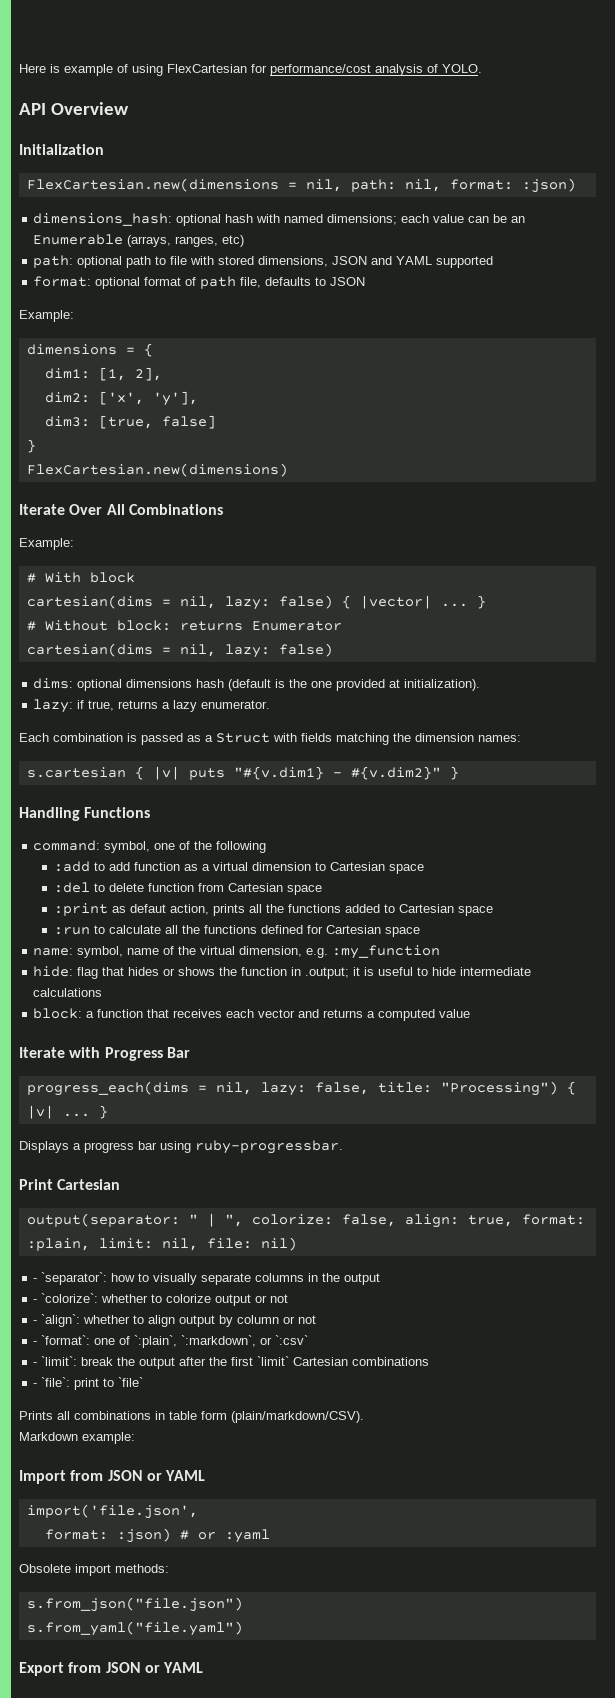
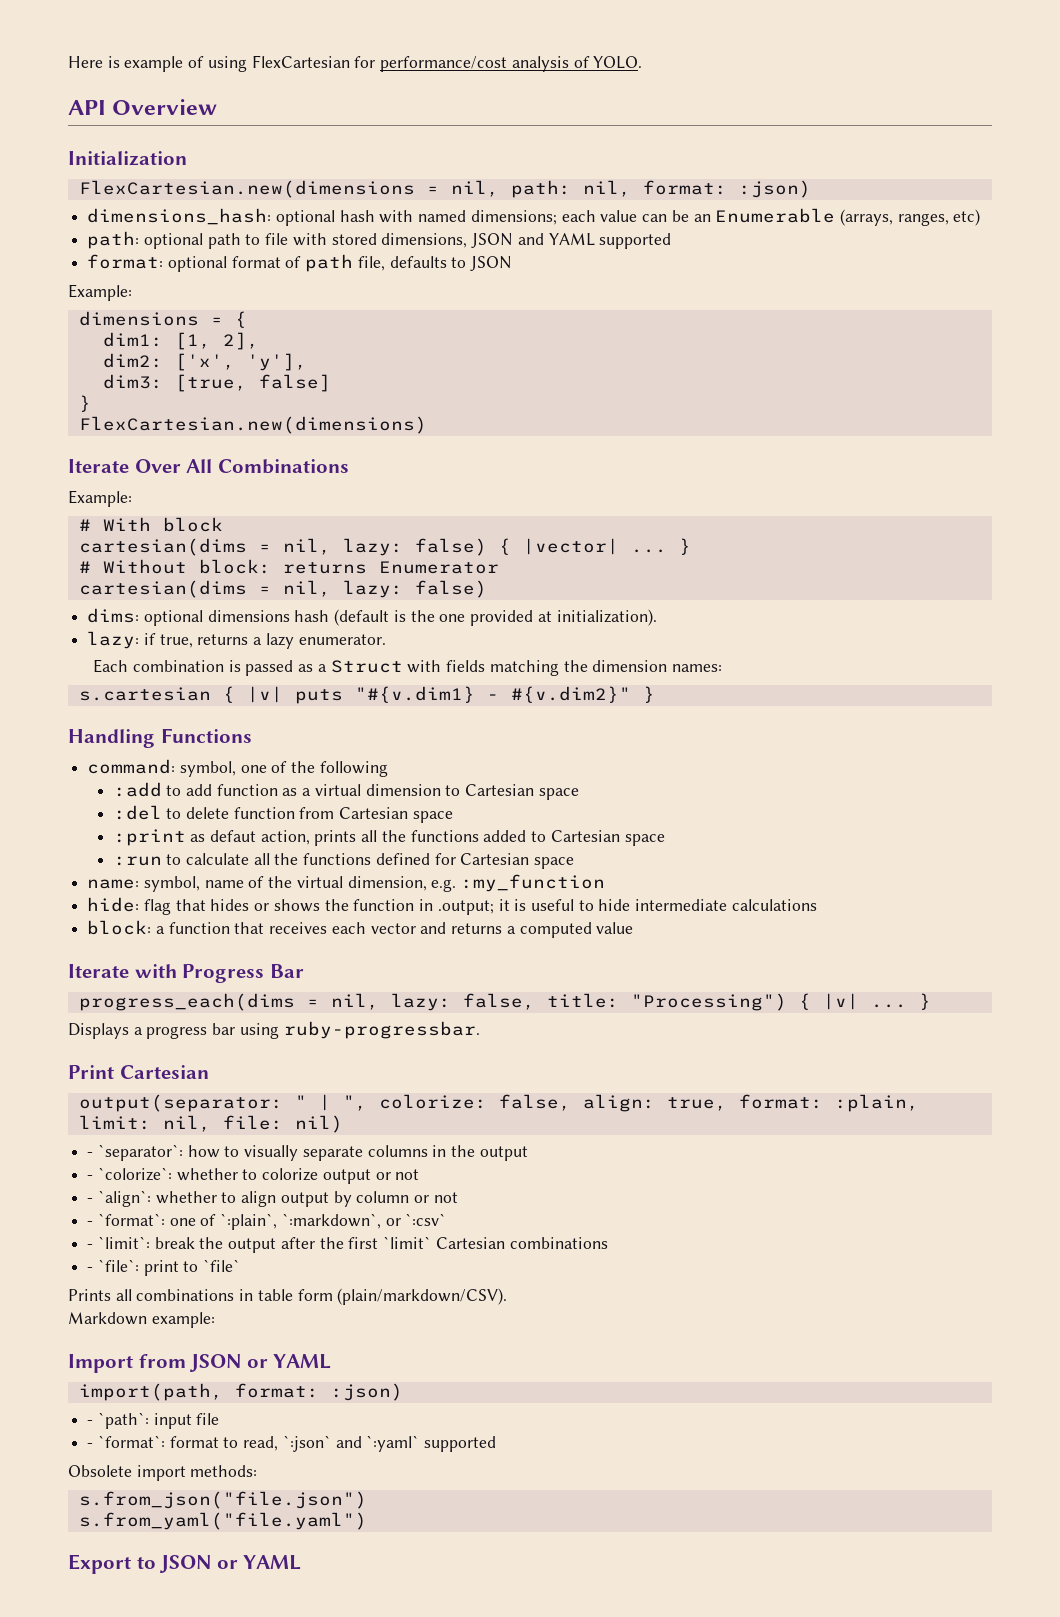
- import('file.json',
- format: :json) # or :yaml
+ import(path, format: :json)
+ - `path`: input file
+ - `format`: format to read, `:json` and `:yaml` supported
- Export from JSON or YAML
+ Export to JSON or YAML

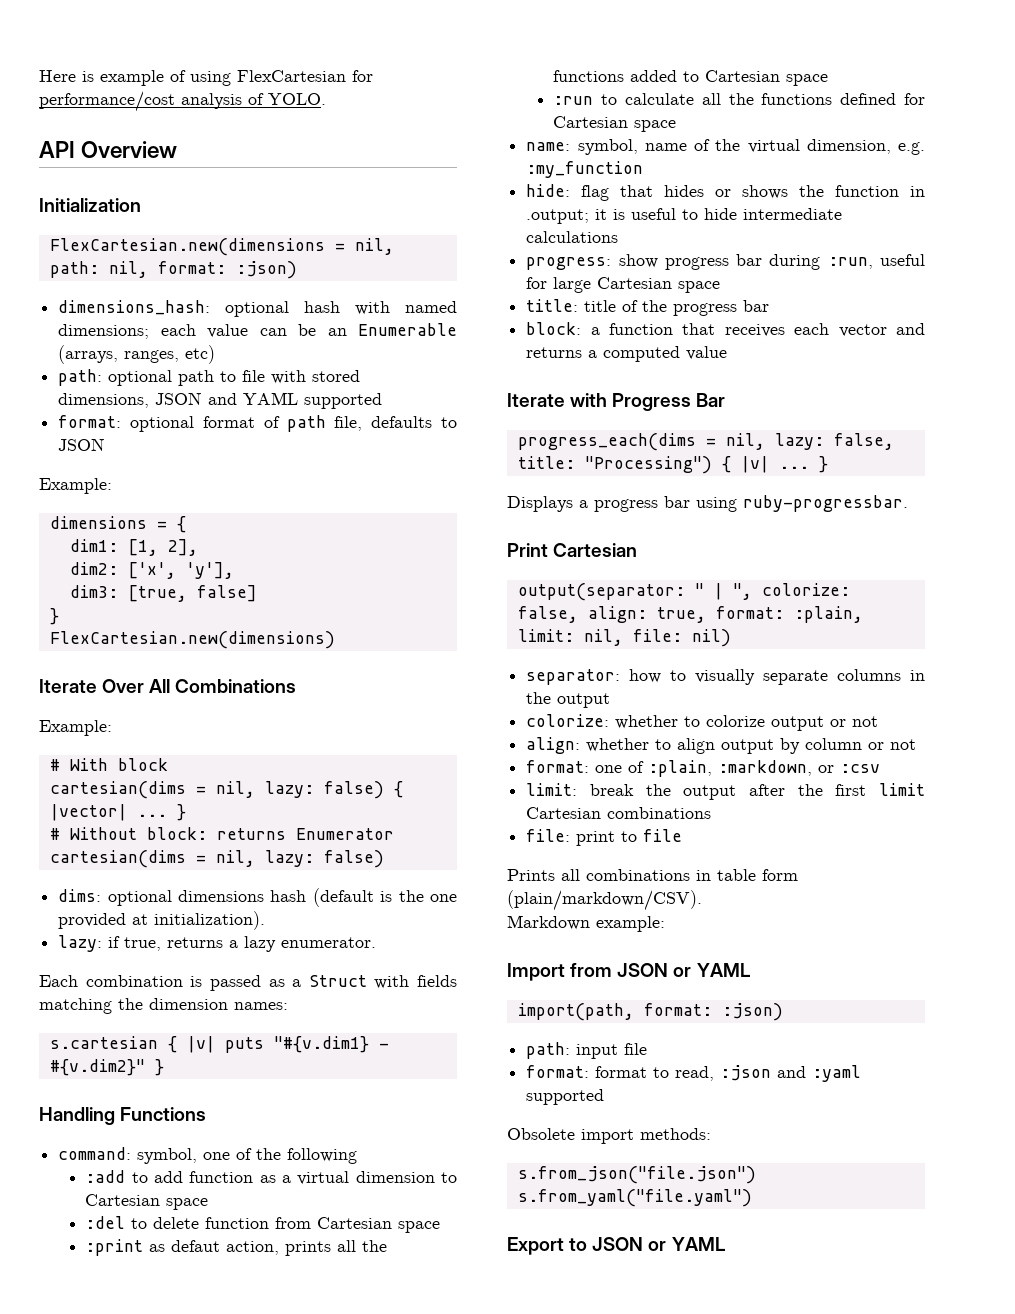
+ progress: show progress bar during :run, useful for large Cartesian space
+ title: title of the progress bar
- - `separator`: how to visually separate columns in the output
+ separator: how to visually separate columns in the output
- - `colorize`: whether to colorize output or not
+ colorize: whether to colorize output or not
- - `align`: whether to align output by column or not
+ align: whether to align output by column or not
- - `format`: one of `:plain`, `:markdown`, or `:csv`
- - `limit`: break the output after the first `limit` Cartesian combinations
+ format: one of :plain, :markdown, or :csv
+ limit: break the output after the first limit Cartesian combinations
- - `file`: print to `file`
+ file: print to file
- - `path`: input file
+ path: input file
- - `format`: format to read, `:json` and `:yaml` supported
+ format: format to read, :json and :yaml supported

